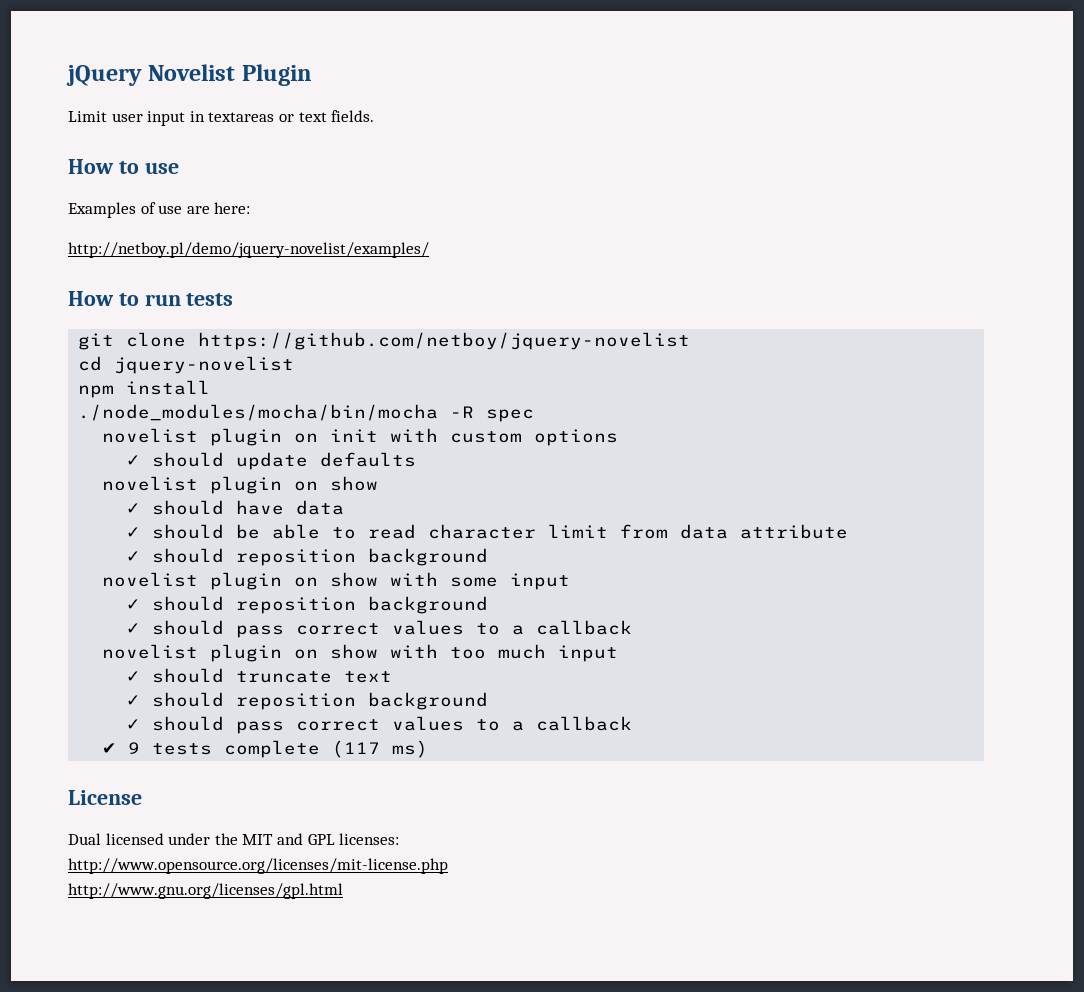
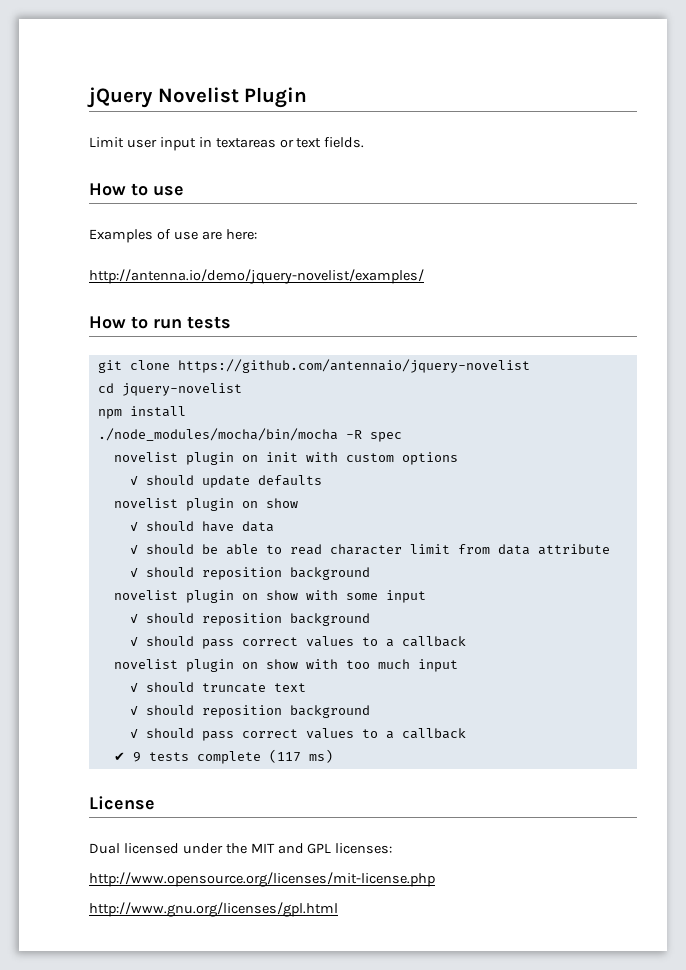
- http://netboy.pl/demo/jquery-novelist/examples/
+ http://antenna.io/demo/jquery-novelist/examples/
- git clone https://github.com/netboy/jquery-novelist
+ git clone https://github.com/antennaio/jquery-novelist

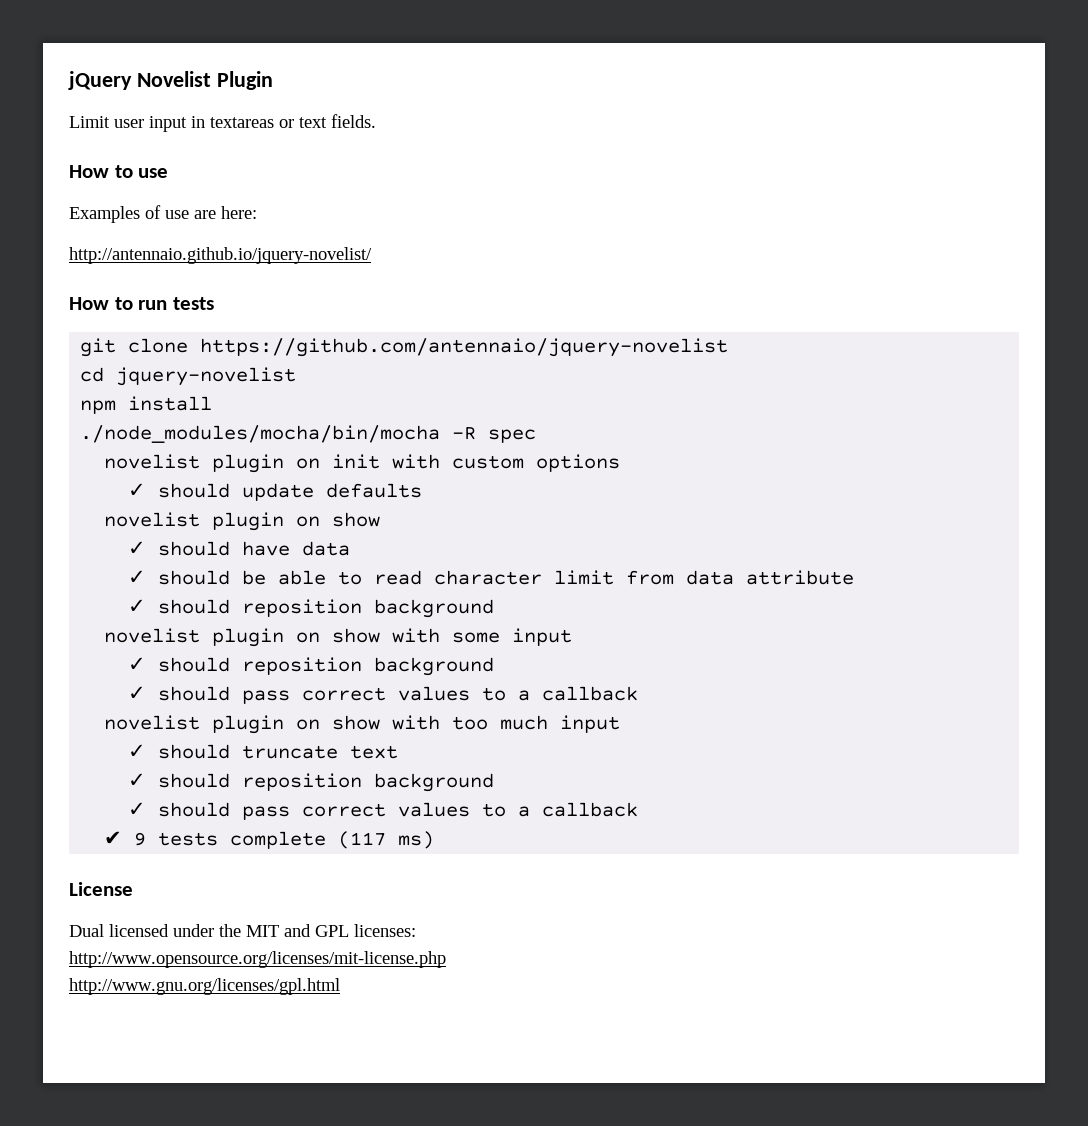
- http://antenna.io/demo/jquery-novelist/examples/
+ http://antennaio.github.io/jquery-novelist/

